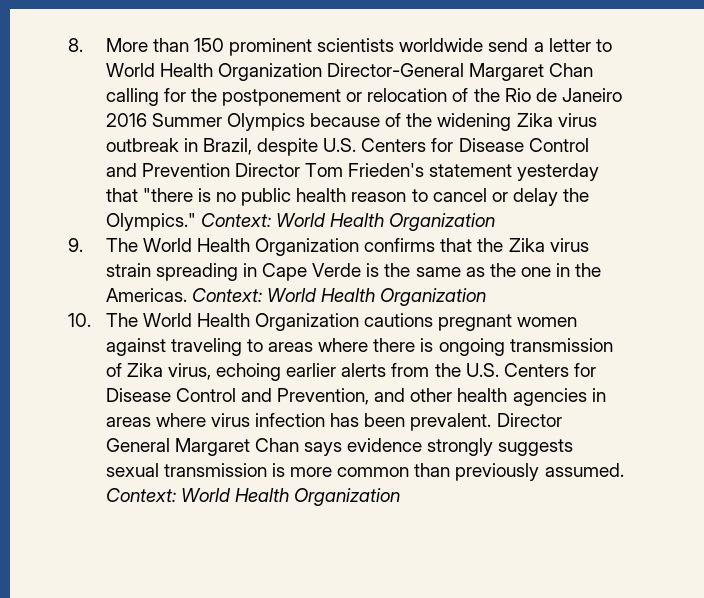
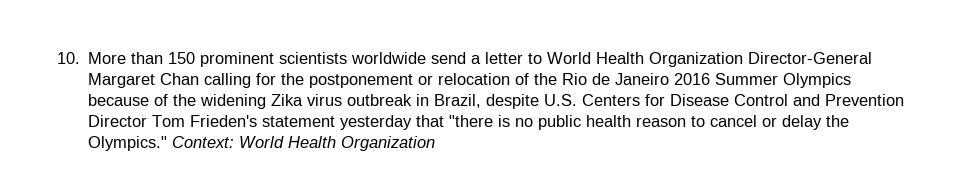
- 8. More than 150 prominent scientists worldwide send a letter to World Health Organization Director-General Margaret Chan calling for the postponement or relocation of the Rio de Janeiro 2016 Summer Olympics because of the widening Zika virus outbreak in Brazil, despite U.S. Centers for Disease Control and Prevention Director Tom Frieden's statement yesterday that "there is no public health reason to cancel or delay the Olympics."
+ 10. More than 150 prominent scientists worldwide send a letter to World Health Organization Director-General Margaret Chan calling for the postponement or relocation of the Rio de Janeiro 2016 Summer Olympics because of the widening Zika virus outbreak in Brazil, despite U.S. Centers for Disease Control and Prevention Director Tom Frieden's statement yesterday that "there is no public health reason to cancel or delay the Olympics."
- 9. The World Health Organization confirms that the Zika virus strain spreading in Cape Verde is the same as the one in the Americas. Context: World Health Organization
- 10. The World Health Organization cautions pregnant women against traveling to areas where there is ongoing transmission of Zika virus, echoing earlier alerts from the U.S. Centers for Disease Control and Prevention, and other health agencies in areas where virus infection has been prevalent. Director General Margaret Chan says evidence strongly suggests sexual transmission is more common than previously assumed. Context: World Health Organization

